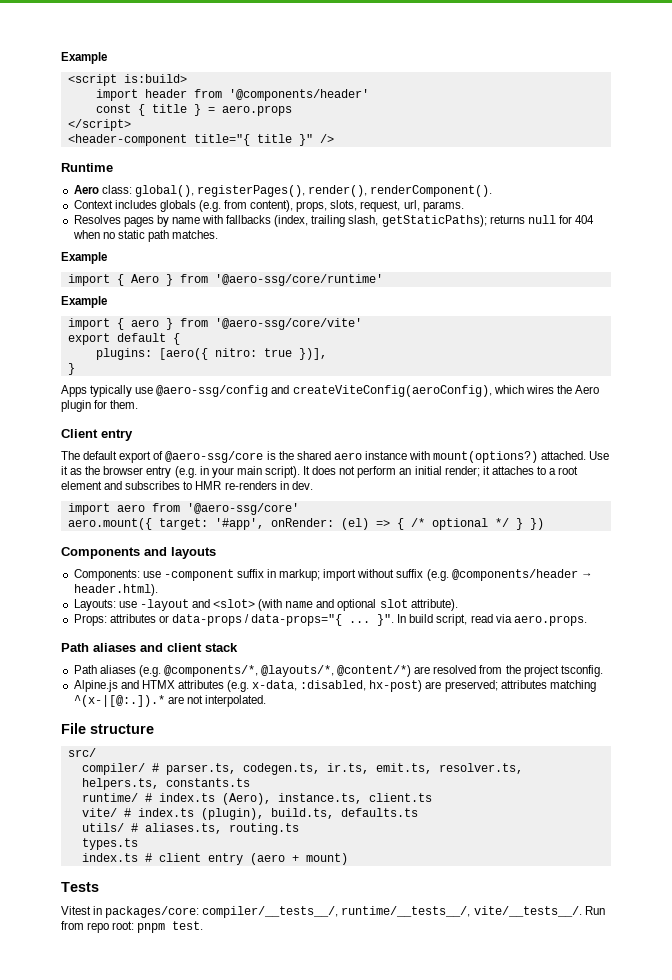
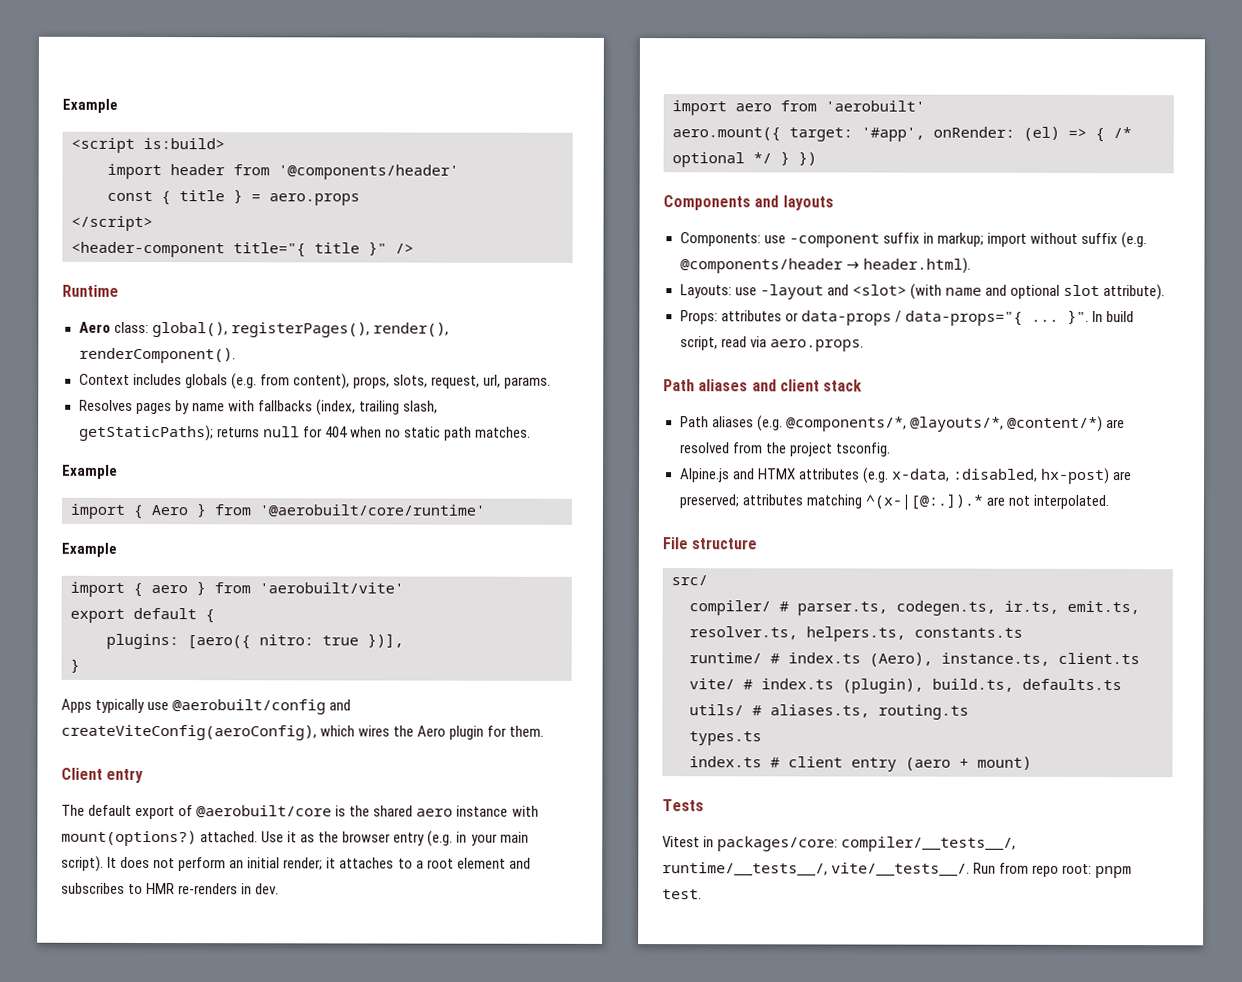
- import { Aero } from '@aero-ssg/core/runtime'
+ import { Aero } from '@aerobuilt/core/runtime'
- import { aero } from '@aero-ssg/core/vite'
+ import { aero } from 'aerobuilt/vite'
- Apps typically use @aero-ssg/config and createViteConfig(aeroConfig), which wires the Aero plugin for them.
+ Apps typically use @aerobuilt/config and createViteConfig(aeroConfig), which wires the Aero plugin for them.
- The default export of @aero-ssg/core is the shared aero instance with mount(options?) attached.
+ The default export of @aerobuilt/core is the shared aero instance with mount(options?) attached.
- import aero from '@aero-ssg/core'
+ import aero from 'aerobuilt'

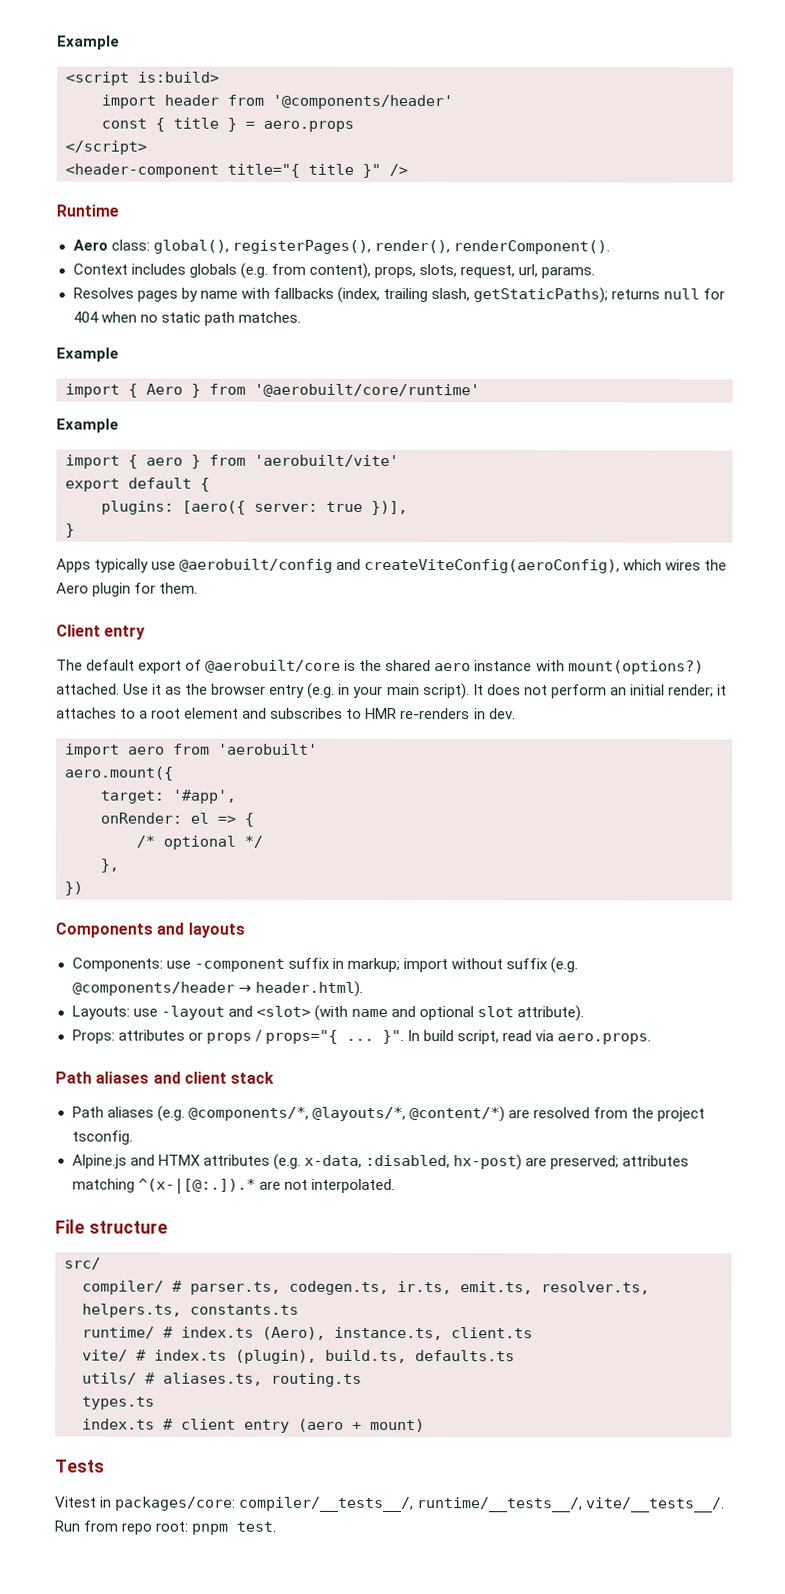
- plugins: [aero({ nitro: true })],
+ plugins: [aero({ server: true })],
- aero.mount({ target: '#app', onRender: (el) => { /* optional */ } })
+ aero.mount({
+ target: '#app',
+ onRender: el => {
+ /* optional */
+ },
+ })
- Props: attributes or data-props / data-props="{ ...
+ Props: attributes or props / props="{ ...

